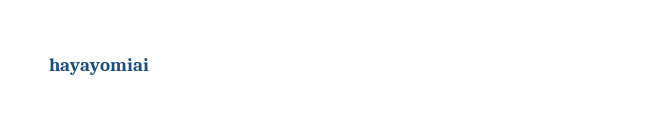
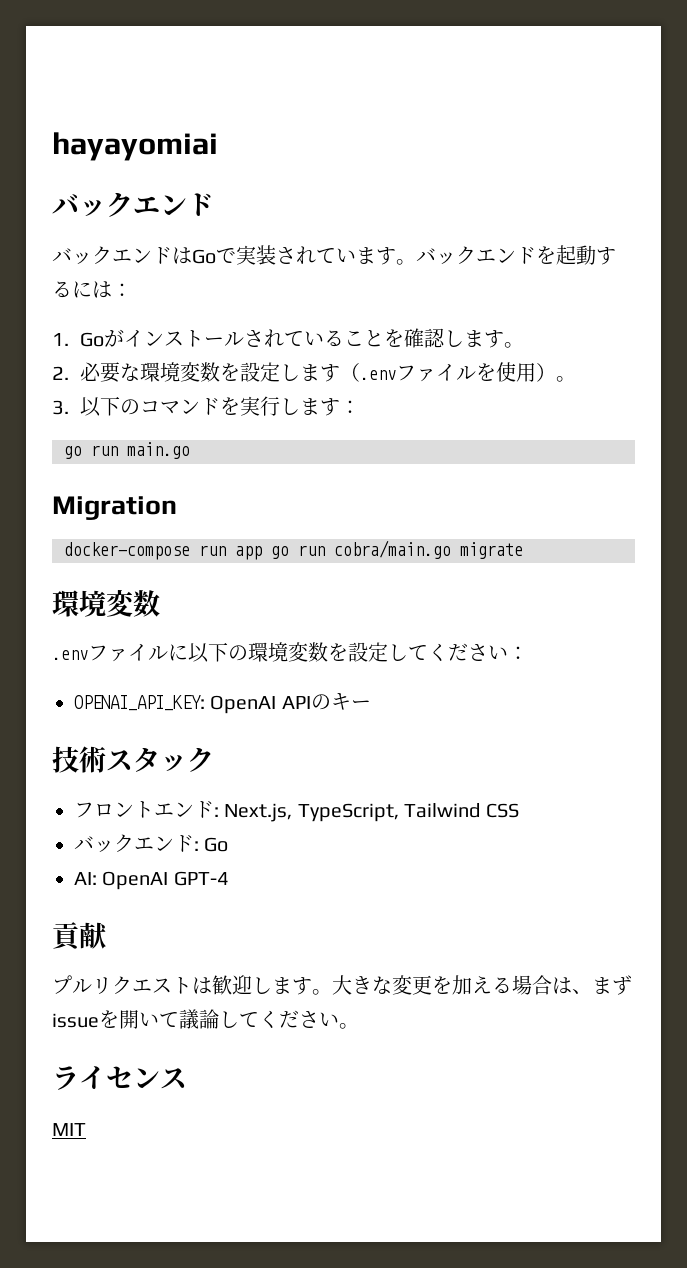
  hayayomiai
+ バックエンド
+ バックエンドはGoで実装されています。バックエンドを起動するには：
+ 1. Goがインストールされていることを確認します。
+ 2.必要な環境変数を設定します（.envファイルを使用）。
+ 3.以下のコマンドを実行します：
+ go run main.go
+ Migration
+ docker-compose run app go run cobra/main.go migrate
+ 環境変数
+ .envファイルに以下の環境変数を設定してください：
+ OPENAI_API_KEY: OpenAI APIのキー
+ 技術スタック
+ フロントエンド: Next.js, TypeScript, Tailwind CSS
+ バックエンド: Go
+ AI: OpenAI GPT-4
+ 貢献
+ プルリクエストは歓迎します。大きな変更を加える場合は、まずissueを開いて議論してください。
+ ライセンス
+ MIT

